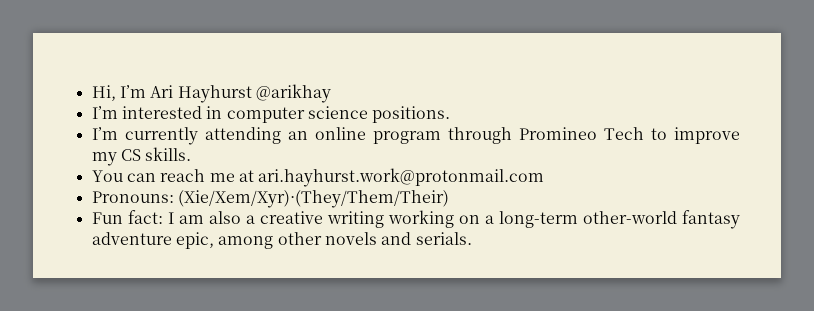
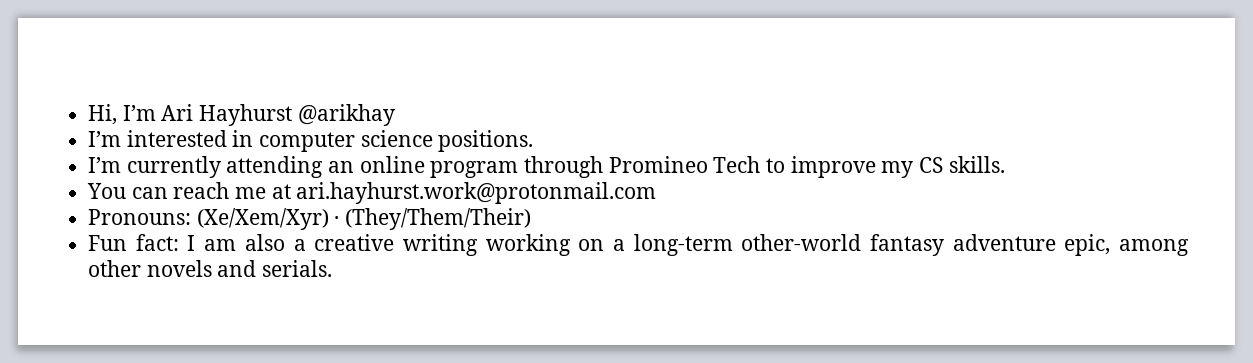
- Pronouns: (Xie/Xem/Xyr)·(They/Them/Their)
+ Pronouns: (Xe/Xem/Xyr) · (They/Them/Their)

